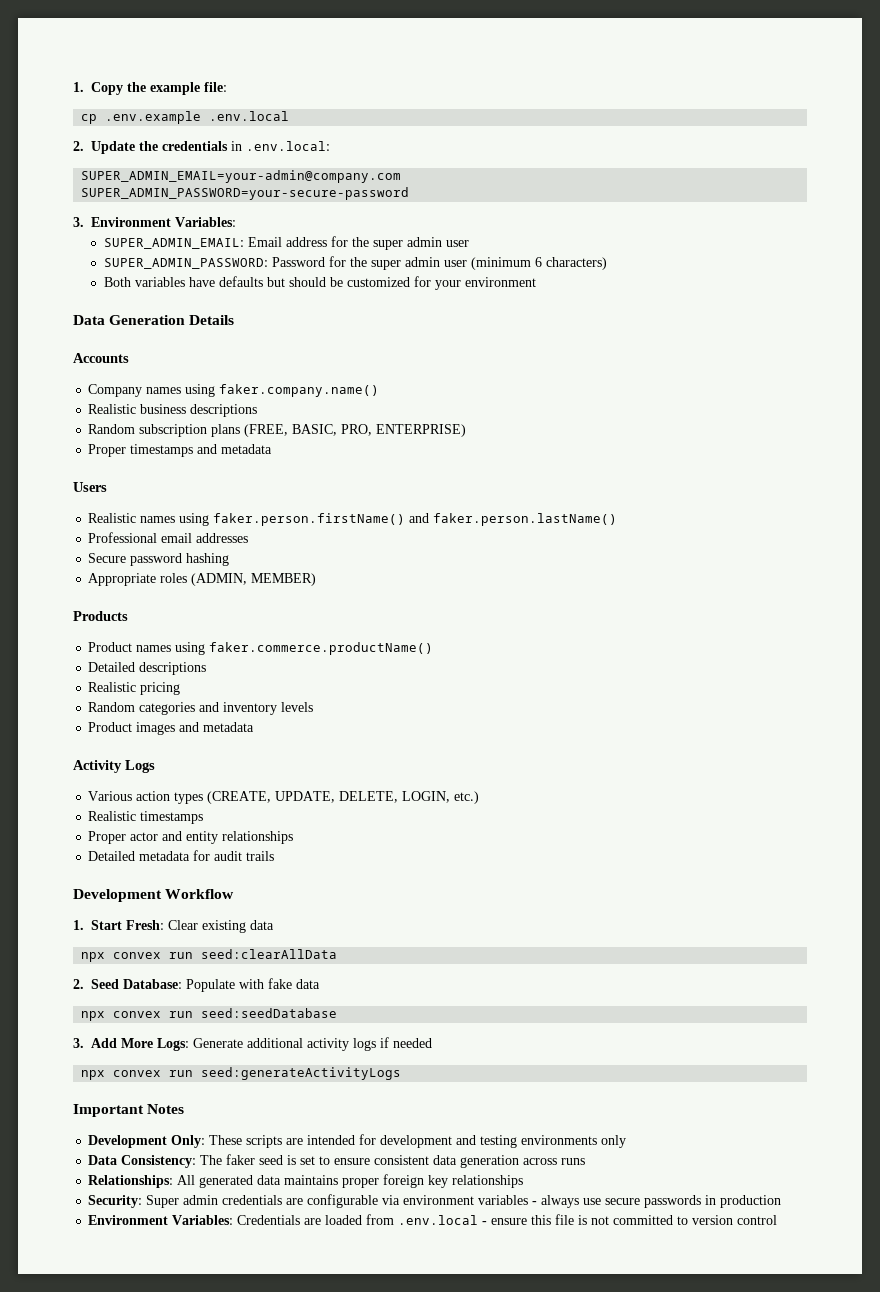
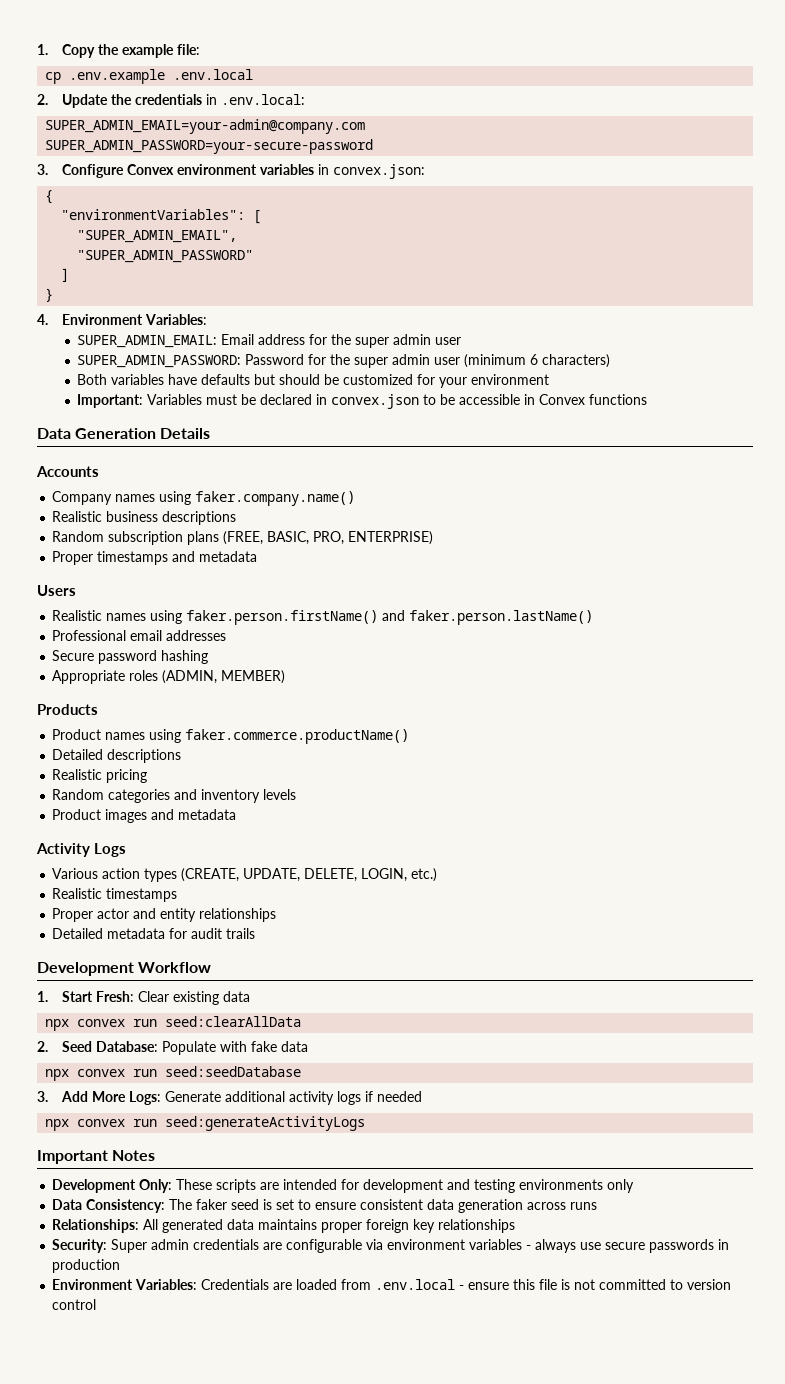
- 3. Environment Variables:
+ 3. Configure Convex environment variables in convex.json:
+ {
+ "environmentVariables": [
+ "SUPER_ADMIN_EMAIL",
+ "SUPER_ADMIN_PASSWORD"
+ ]
+ }
+ 4. Environment Variables:
+ Important: Variables must be declared in convex.json to be accessible in Convex functions

